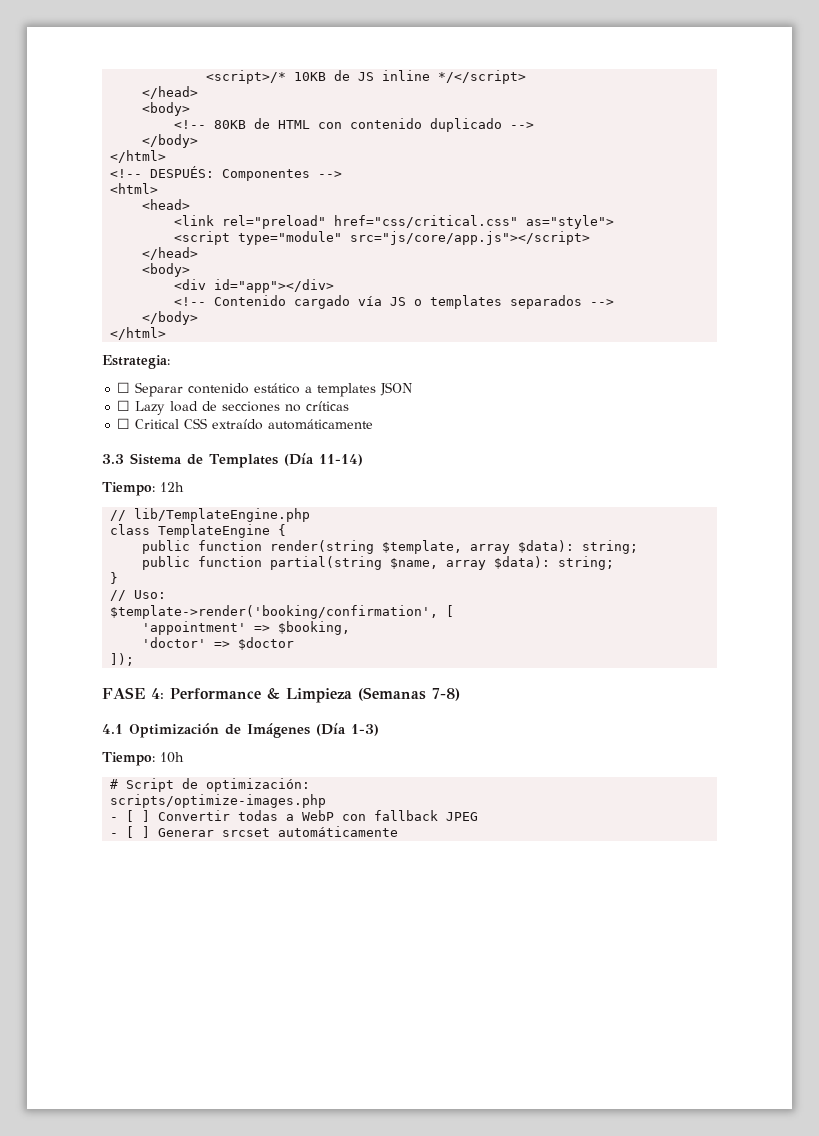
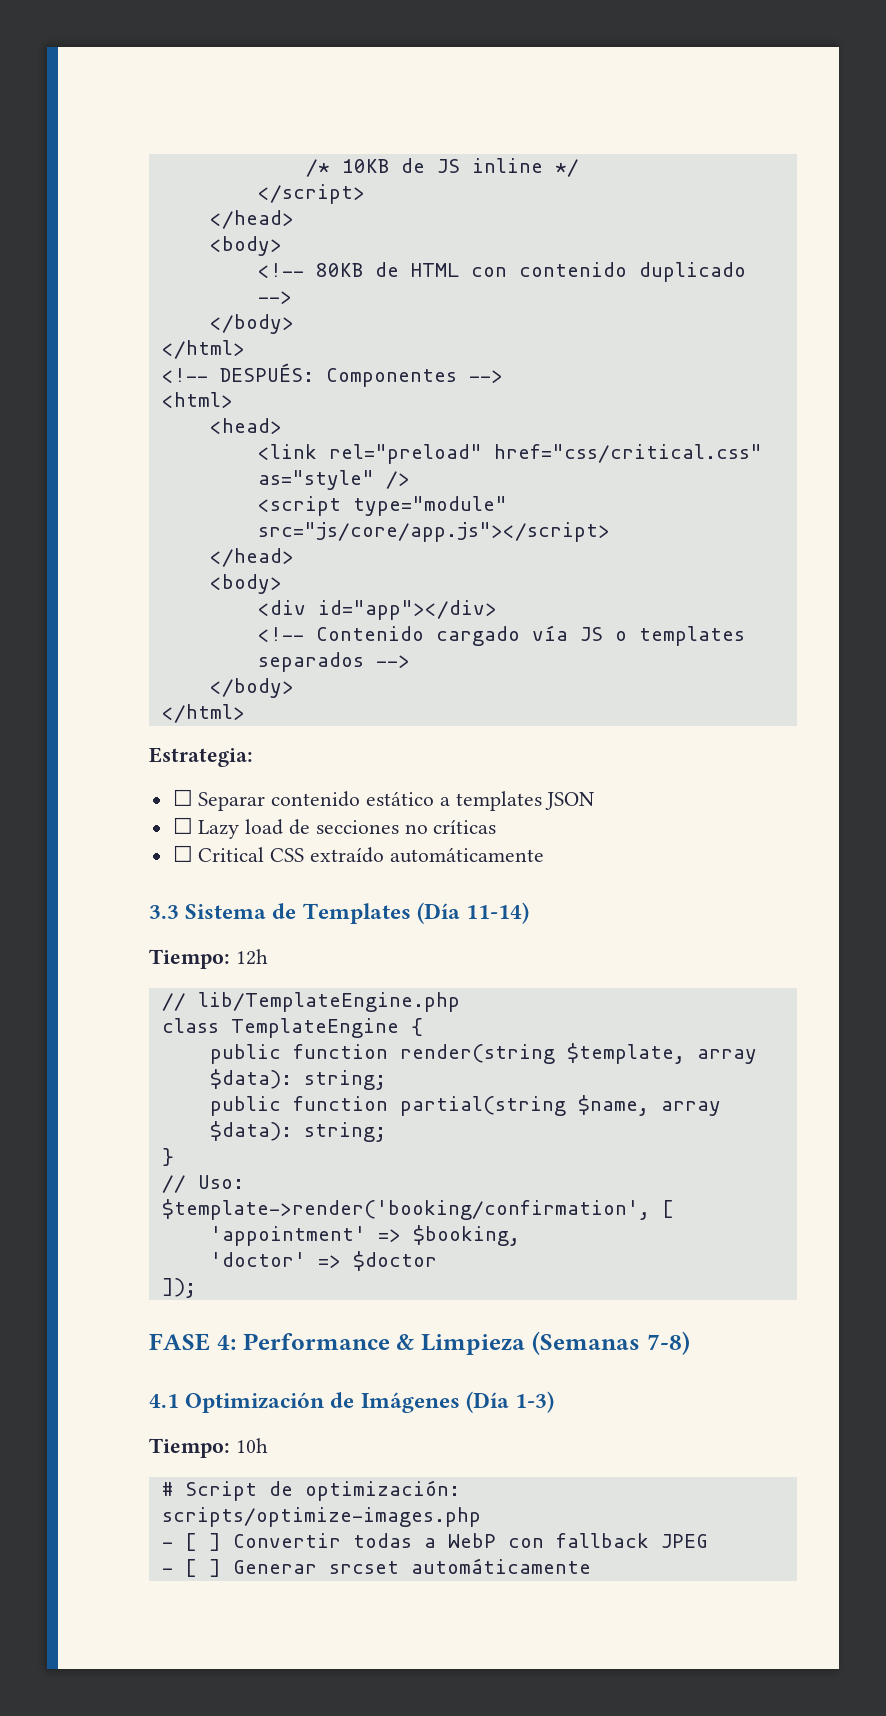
- <script>/* 10KB de JS inline */</script>
+ /* 10KB de JS inline */
+ </script>
- <link rel="preload" href="css/critical.css" as="style">
+ <link rel="preload" href="css/critical.css" as="style" />

